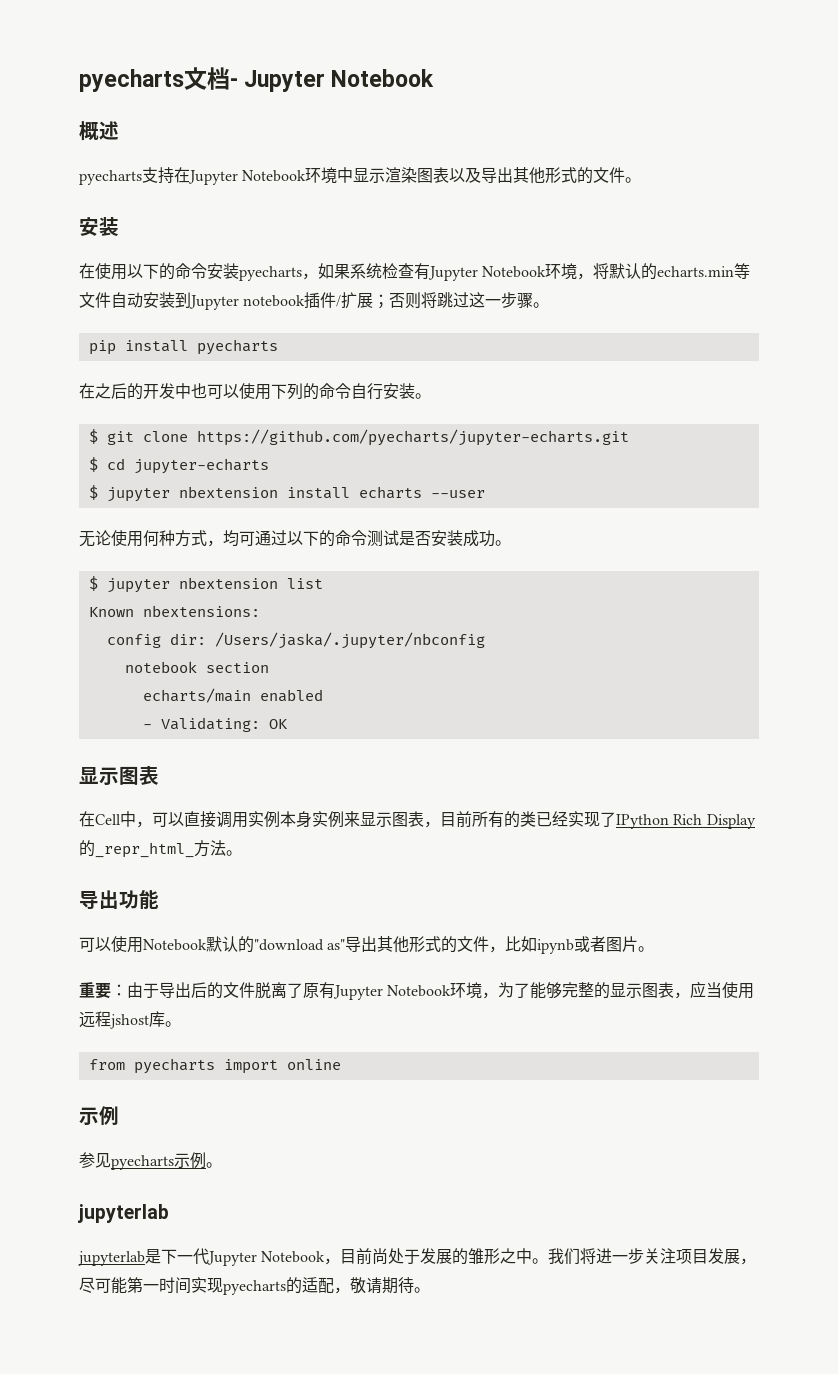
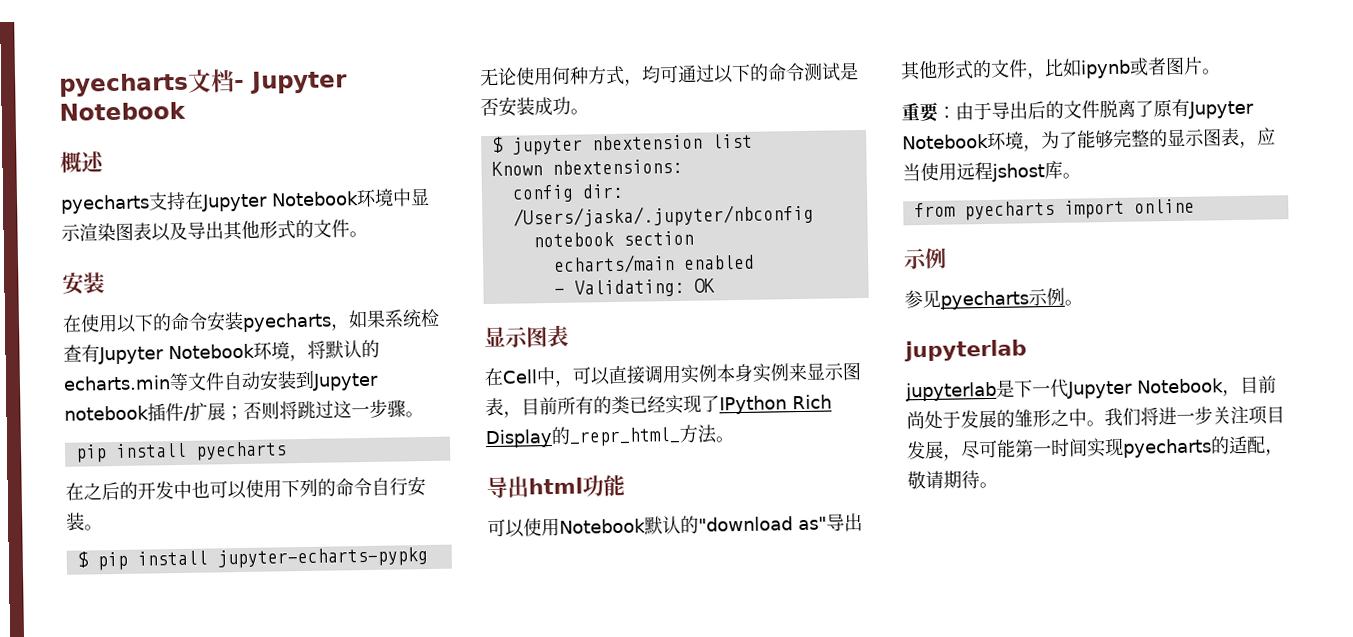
- $ git clone https://github.com/pyecharts/jupyter-echarts.git
- $ cd jupyter-echarts
- $ jupyter nbextension install echarts --user
+ $ pip install jupyter-echarts-pypkg
- 导出功能
+ 导出html功能

